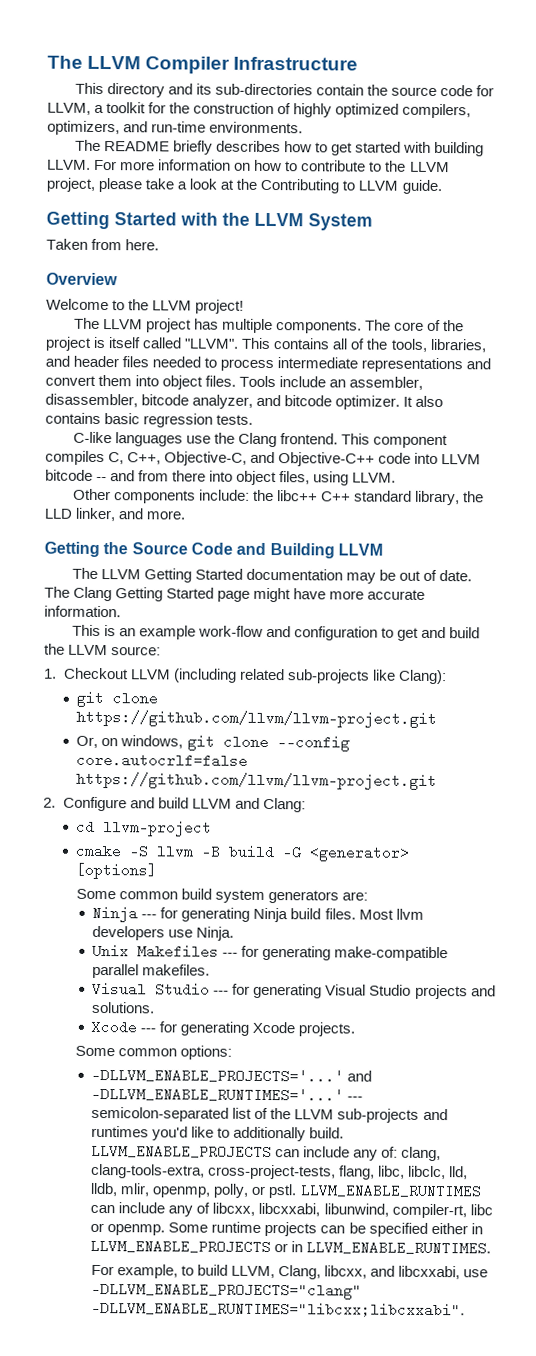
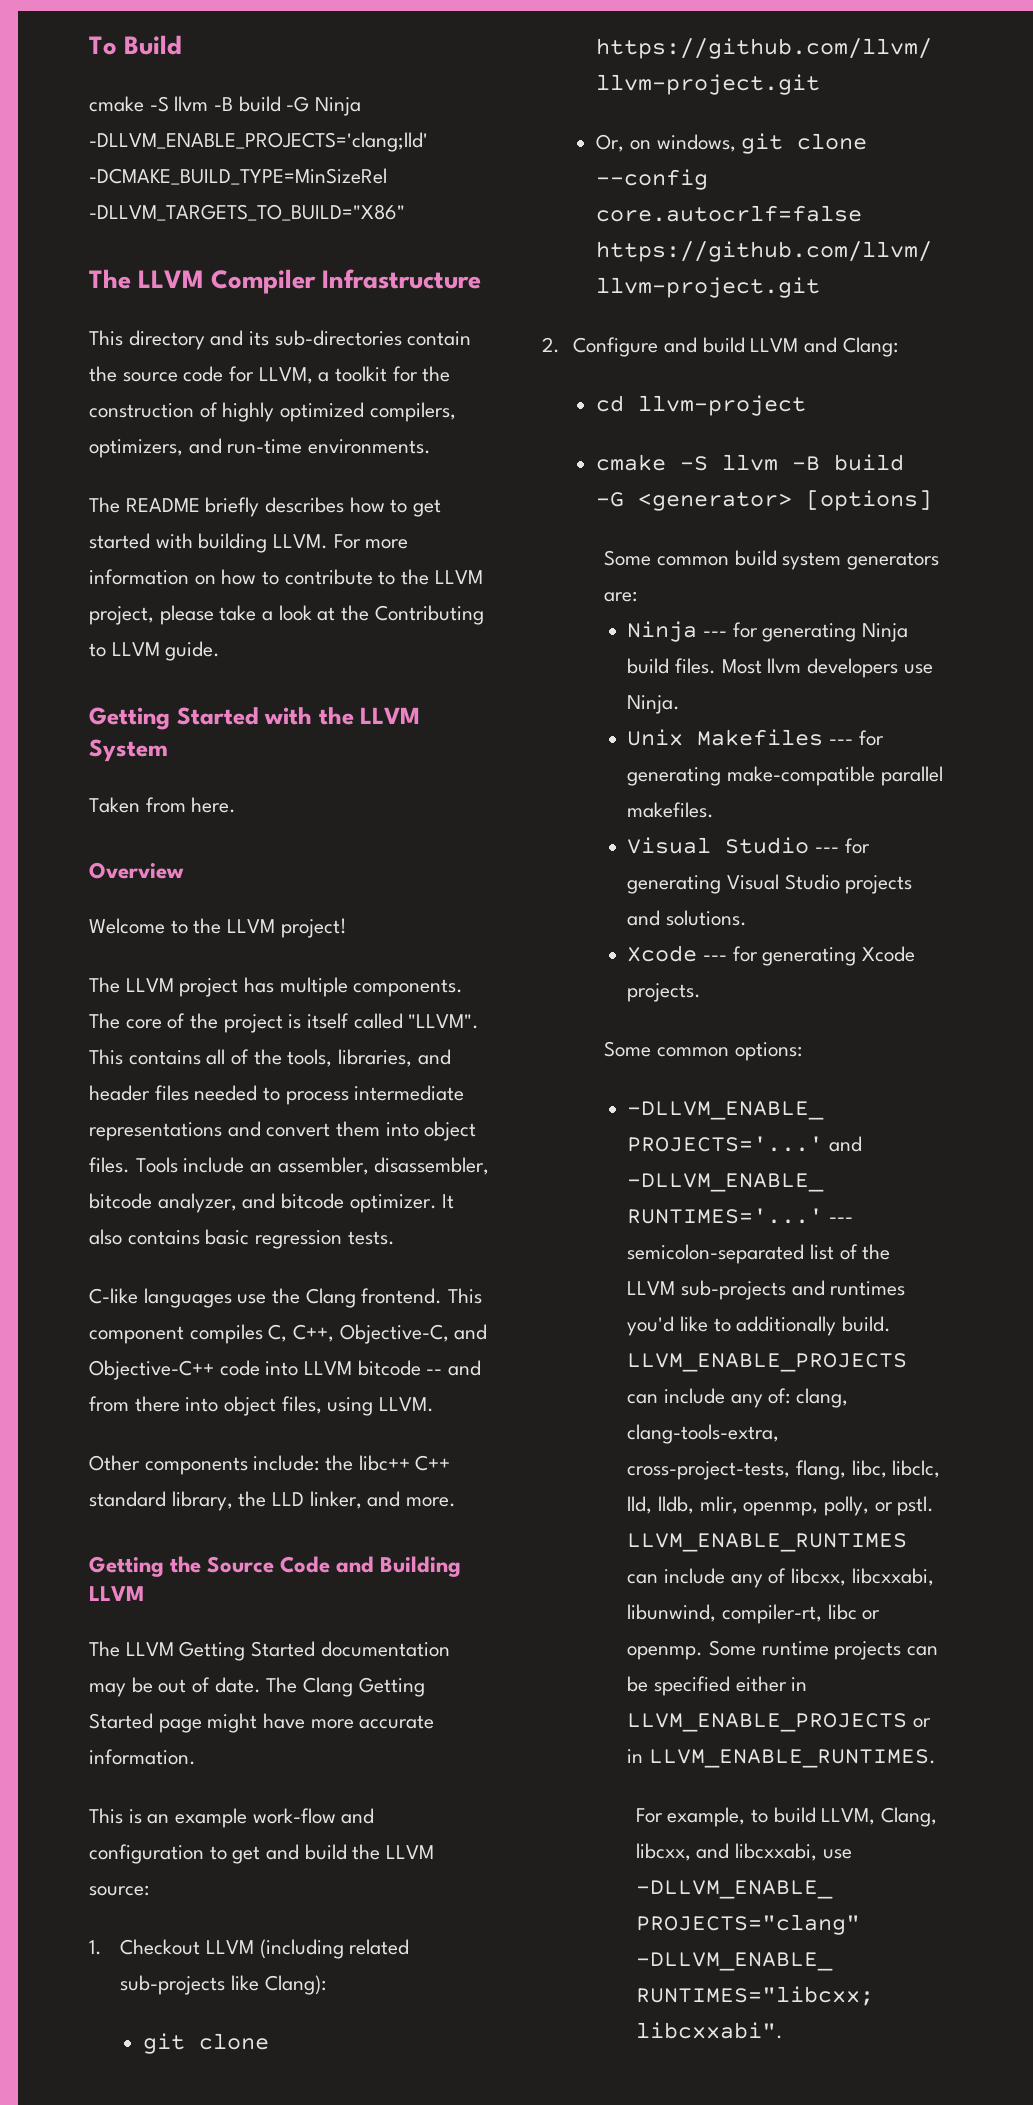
+ To Build
+ cmake -S llvm -B build -G Ninja -DLLVM_ENABLE_PROJECTS='clang;lld' -DCMAKE_BUILD_TYPE=MinSizeRel -DLLVM_TARGETS_TO_BUILD="X86"

